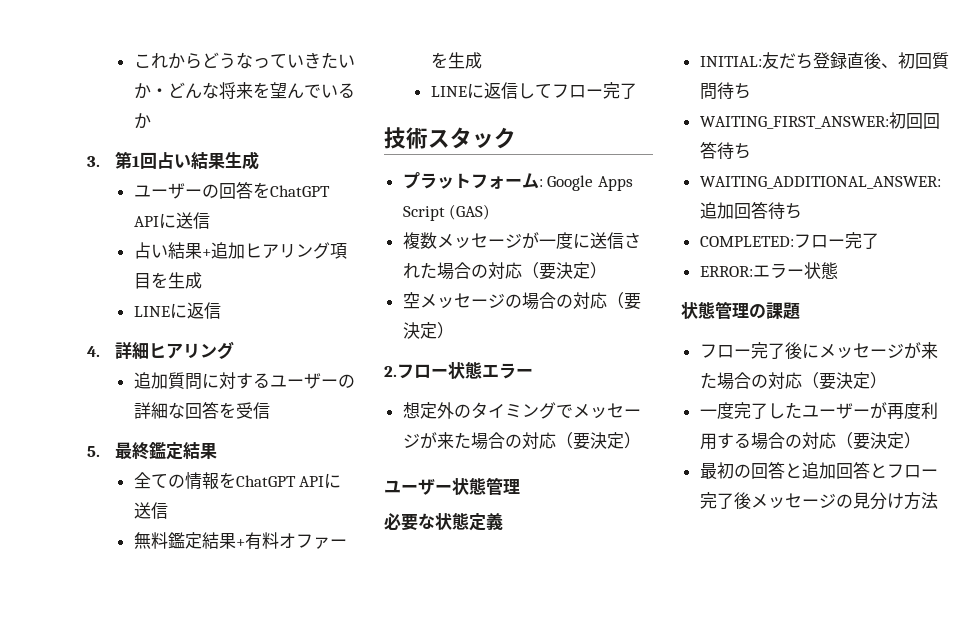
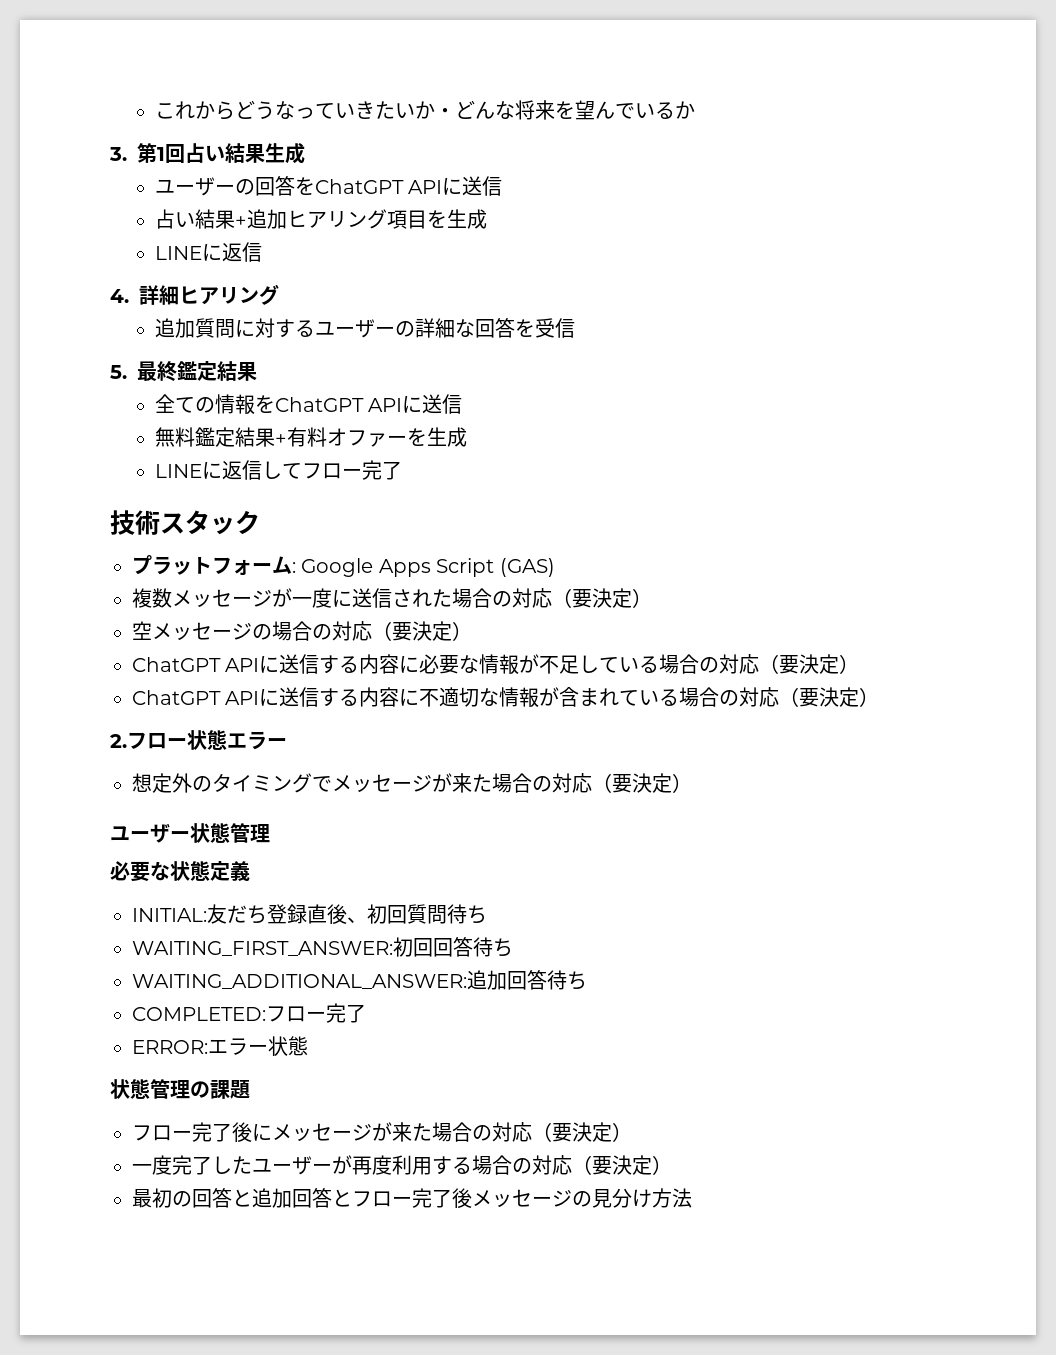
+ ChatGPT APIに送信する内容に必要な情報が不足している場合の対応（要決定）
+ ChatGPT APIに送信する内容に不適切な情報が含まれている場合の対応（要決定）

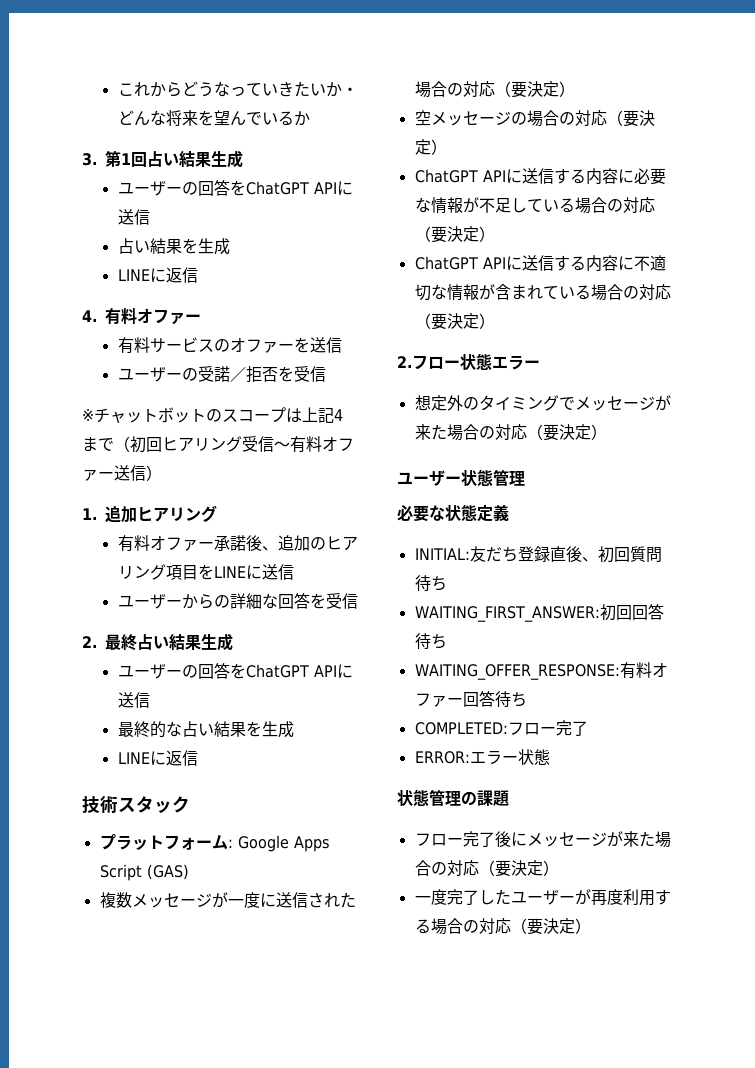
  3.第1回占い結果生成
  ユーザーの回答をChatGPT APIに送信
- 占い結果+追加ヒアリング項目を生成
+ 占い結果を生成
- 4.詳細ヒアリング
- 追加質問に対するユーザーの詳細な回答を受信
+ 4.有料オファー
+ 有料サービスのオファーを送信
+ ユーザーの受諾／拒否を受信
+ ※チャットボットのスコープは上記4まで（初回ヒアリング受信〜有料オファー送信）
+ 1.追加ヒアリング
+ 有料オファー承諾後、追加のヒアリング項目をLINEに送信
+ ユーザーからの詳細な回答を受信
- 5.最終鑑定結果
- 全ての情報をChatGPT APIに送信
- 無料鑑定結果+有料オファーを生成
- LINEに返信してフロー完了
+ 2.最終占い結果生成
+ ユーザーの回答をChatGPT APIに送信
+ 最終的な占い結果を生成
+ LINEに返信
- WAITING_ADDITIONAL_ANSWER:追加回答待ち
+ WAITING_OFFER_RESPONSE:有料オファー回答待ち
- 最初の回答と追加回答とフロー完了後メッセージの見分け方法

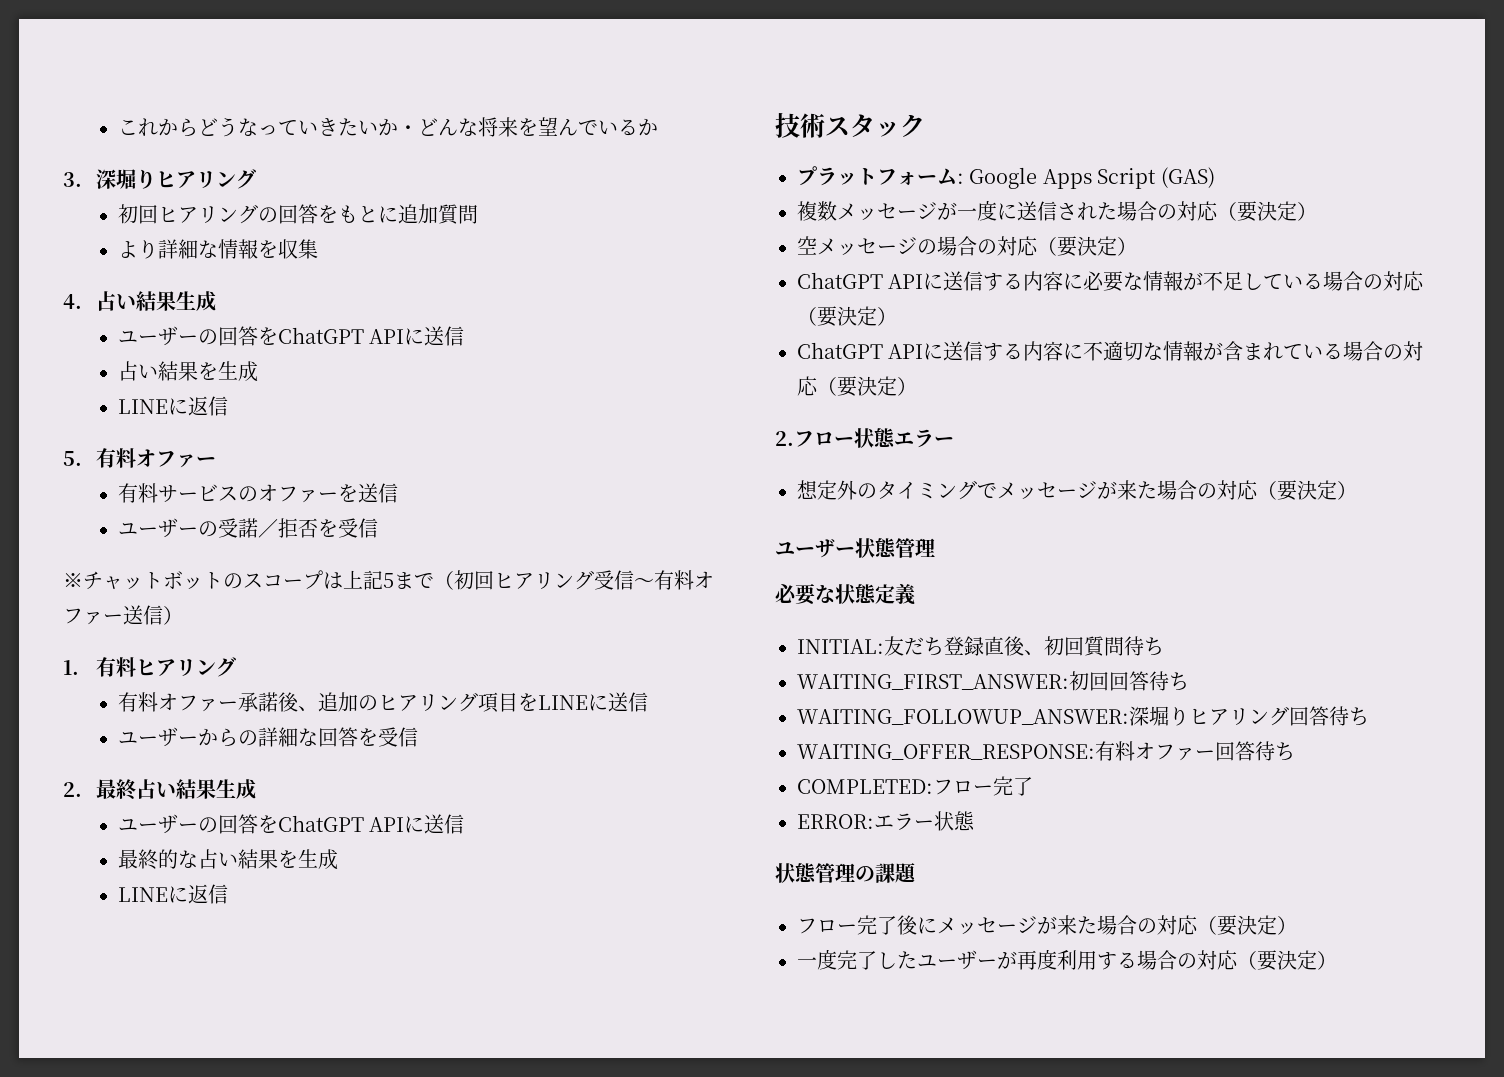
- 3.第1回占い結果生成
+ 3.深堀りヒアリング
+ 初回ヒアリングの回答をもとに追加質問
+ より詳細な情報を収集
+ 4.占い結果生成
- 4.有料オファー
+ 5.有料オファー
- ※チャットボットのスコープは上記4まで（初回ヒアリング受信〜有料オファー送信）
+ ※チャットボットのスコープは上記5まで（初回ヒアリング受信〜有料オファー送信）
- 1.追加ヒアリング
+ 1.有料ヒアリング
+ WAITING_FOLLOWUP_ANSWER:深堀りヒアリング回答待ち

